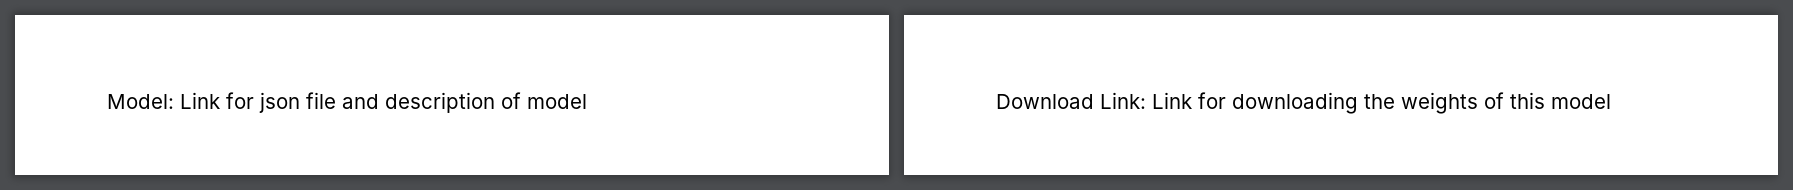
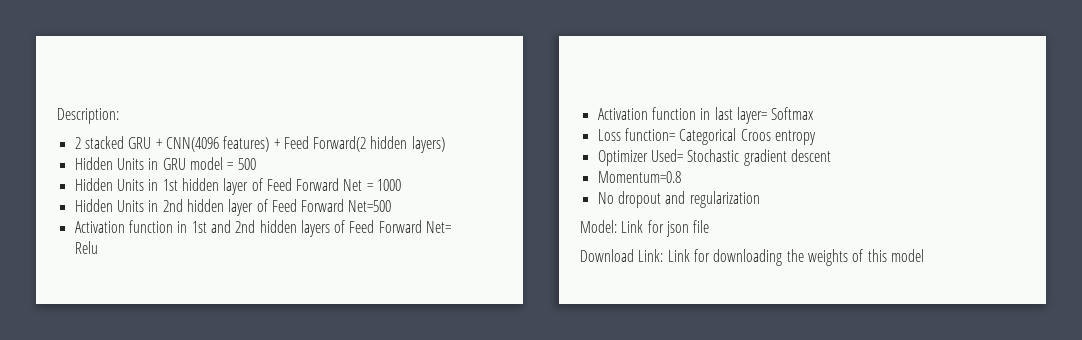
+ Description:
+ 2 stacked GRU + CNN(4096 features) + Feed Forward(2 hidden layers)
+ Hidden Units in GRU model = 500
+ Hidden Units in 1st hidden layer of Feed Forward Net = 1000
+ Hidden Units in 2nd hidden layer of Feed Forward Net=500
+ Activation function in 1st and 2nd hidden layers of Feed Forward Net= Relu
+ Activation function in last layer= Softmax
+ Loss function= Categorical Croos entropy
+ Optimizer Used= Stochastic gradient descent
+ Momentum=0.8
+ No dropout and regularization
- Model: Link for json file and description of model
+ Model: Link for json file

